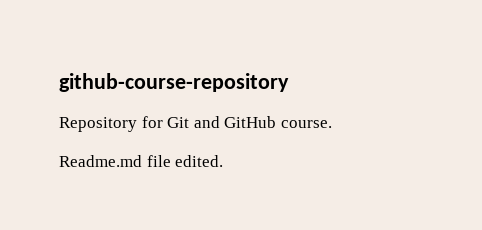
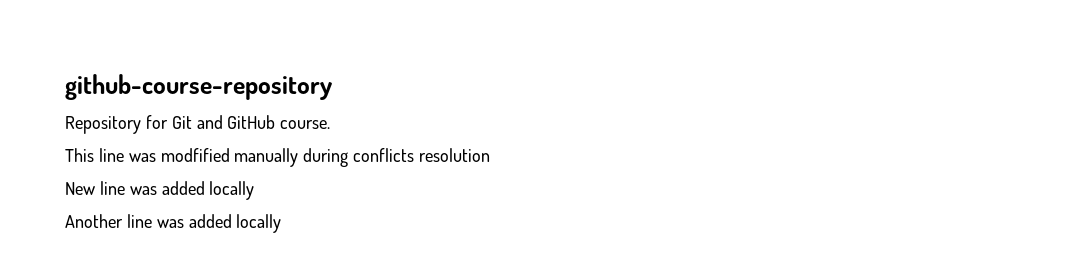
- Readme.md file edited.
+ This line was modfified manually during conflicts resolution
+ New line was added locally
+ Another line was added locally

